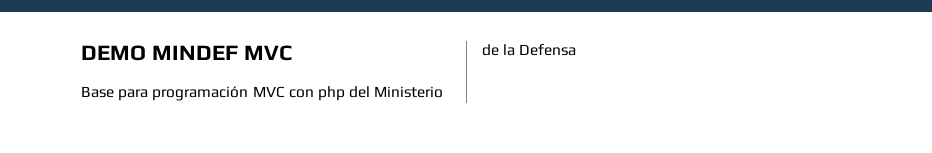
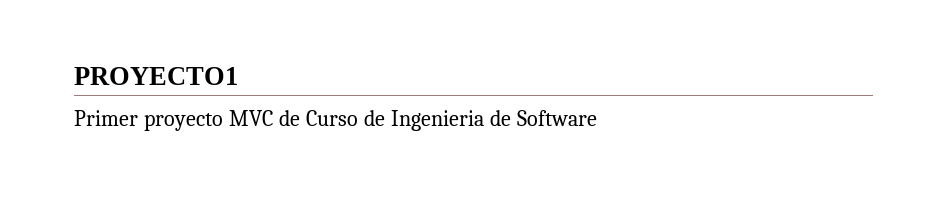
- DEMO MINDEF MVC
- Base para programación MVC con php del Ministerio de la Defensa
+ PROYECTO1
+ Primer proyecto MVC de Curso de Ingenieria de Software

